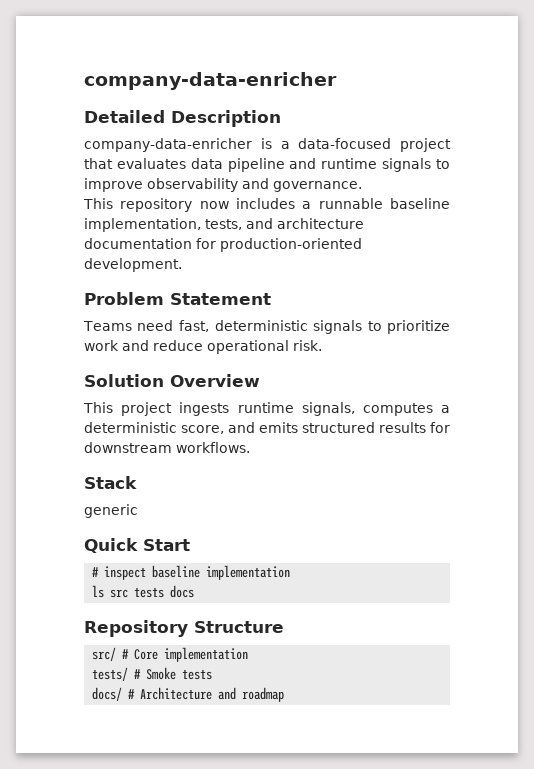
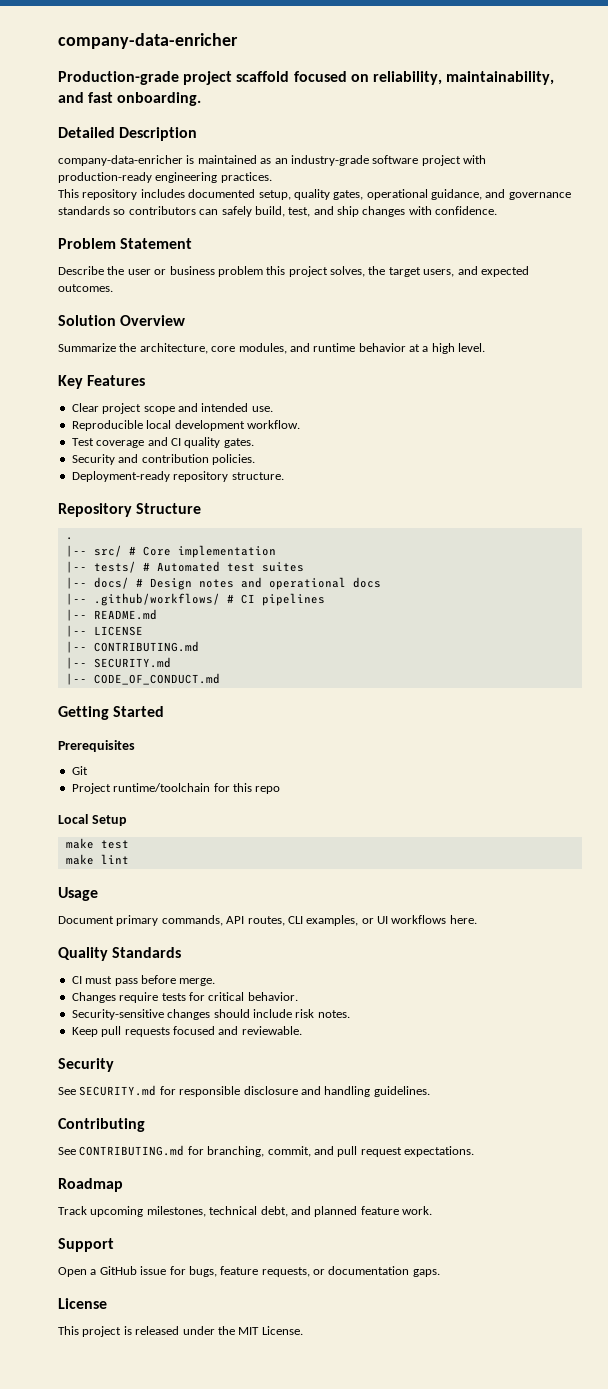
+ Production-grade project scaffold focused on reliability, maintainability, and fast onboarding.
  Detailed Description
- company-data-enricher is a data-focused project that evaluates data pipeline and runtime signals to improve observability and governance.
- This repository now includes a runnable baseline implementation, tests, and architecture documentation for production-oriented development.
+ company-data-enricher is maintained as an industry-grade software project with production-ready engineering practices.
+ This repository includes documented setup, quality gates, operational guidance, and governance standards so contributors can safely build, test, and ship changes with confidence.
  Problem Statement
- Teams need fast, deterministic signals to prioritize work and reduce operational risk.
+ Describe the user or business problem this project solves, the target users, and expected outcomes.
  Solution Overview
- This project ingests runtime signals, computes a deterministic score, and emits structured results for downstream workflows.
- Stack
- generic
- Quick Start
- # inspect baseline implementation
- ls src tests docs
+ Summarize the architecture, core modules, and runtime behavior at a high level.
+ Key Features
+ Clear project scope and intended use.
+ Reproducible local development workflow.
+ Test coverage and CI quality gates.
+ Security and contribution policies.
+ Deployment-ready repository structure.
- src/ # Core implementation
+ .
+ |-- src/ # Core implementation
- tests/ # Smoke tests
- docs/ # Architecture and roadmap
+ |-- tests/ # Automated test suites
+ |-- docs/ # Design notes and operational docs
+ |-- .github/workflows/ # CI pipelines
+ |-- README.md
+ |-- LICENSE
+ |-- CONTRIBUTING.md
+ |-- SECURITY.md
+ |-- CODE_OF_CONDUCT.md
+ Getting Started
+ Prerequisites
+ Git
+ Project runtime/toolchain for this repo
+ Local Setup
+ make test
+ make lint
+ Usage
+ Document primary commands, API routes, CLI examples, or UI workflows here.
+ Quality Standards
+ CI must pass before merge.
+ Changes require tests for critical behavior.
+ Security-sensitive changes should include risk notes.
+ Keep pull requests focused and reviewable.
+ Security
+ See SECURITY.md for responsible disclosure and handling guidelines.
+ Contributing
+ See CONTRIBUTING.md for branching, commit, and pull request expectations.
+ Roadmap
+ Track upcoming milestones, technical debt, and planned feature work.
+ Support
+ Open a GitHub issue for bugs, feature requests, or documentation gaps.
+ License
+ This project is released under the MIT License.

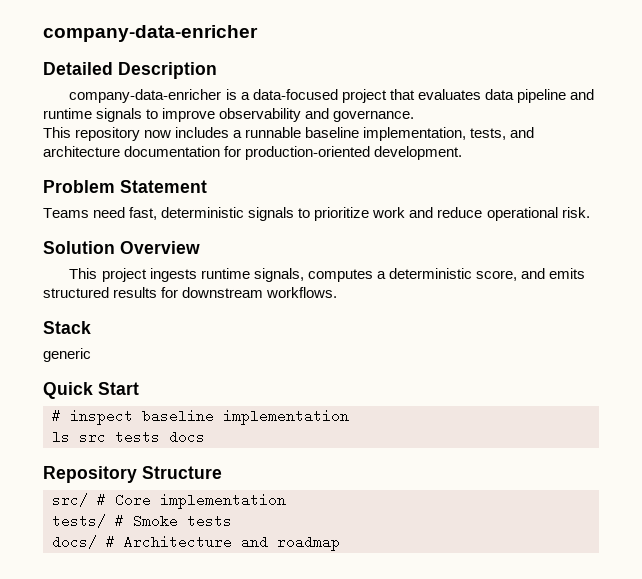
- Production-grade project scaffold focused on reliability, maintainability, and fast onboarding.
  Detailed Description
- company-data-enricher is maintained as an industry-grade software project with production-ready engineering practices.
- This repository includes documented setup, quality gates, operational guidance, and governance standards so contributors can safely build, test, and ship changes with confidence.
+ company-data-enricher is a data-focused project that evaluates data pipeline and runtime signals to improve observability and governance.
+ This repository now includes a runnable baseline implementation, tests, and architecture documentation for production-oriented development.
  Problem Statement
- Describe the user or business problem this project solves, the target users, and expected outcomes.
+ Teams need fast, deterministic signals to prioritize work and reduce operational risk.
  Solution Overview
- Summarize the architecture, core modules, and runtime behavior at a high level.
- Key Features
- Clear project scope and intended use.
- Reproducible local development workflow.
- Test coverage and CI quality gates.
- Security and contribution policies.
- Deployment-ready repository structure.
+ This project ingests runtime signals, computes a deterministic score, and emits structured results for downstream workflows.
+ Stack
+ generic
+ Quick Start
+ # inspect baseline implementation
+ ls src tests docs
- .
- |-- src/ # Core implementation
+ src/ # Core implementation
- |-- tests/ # Automated test suites
- |-- docs/ # Design notes and operational docs
- |-- .github/workflows/ # CI pipelines
- |-- README.md
- |-- LICENSE
- |-- CONTRIBUTING.md
- |-- SECURITY.md
- |-- CODE_OF_CONDUCT.md
- Getting Started
- Prerequisites
- Git
- Project runtime/toolchain for this repo
- Local Setup
- make test
- make lint
- Usage
- Document primary commands, API routes, CLI examples, or UI workflows here.
- Quality Standards
- CI must pass before merge.
- Changes require tests for critical behavior.
- Security-sensitive changes should include risk notes.
- Keep pull requests focused and reviewable.
- Security
- See SECURITY.md for responsible disclosure and handling guidelines.
- Contributing
- See CONTRIBUTING.md for branching, commit, and pull request expectations.
- Roadmap
- Track upcoming milestones, technical debt, and planned feature work.
- Support
- Open a GitHub issue for bugs, feature requests, or documentation gaps.
- License
- This project is released under the MIT License.
+ tests/ # Smoke tests
+ docs/ # Architecture and roadmap

